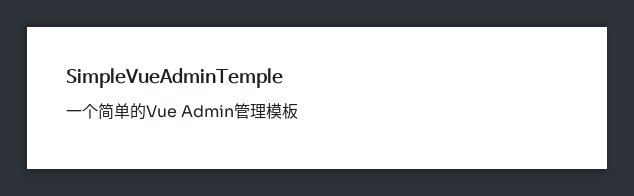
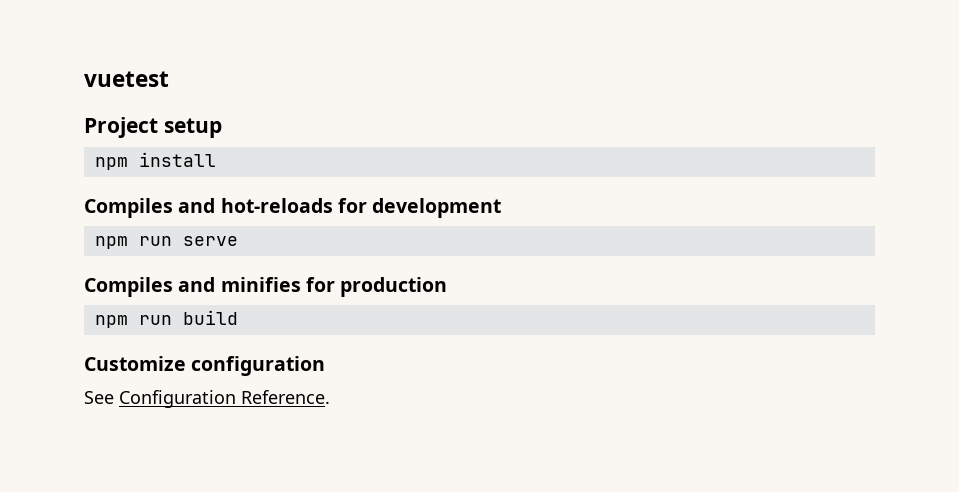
- SimpleVueAdminTemple
- 一个简单的Vue Admin管理模板
+ vuetest
+ Project setup
+ npm install
+ Compiles and hot-reloads for development
+ npm run serve
+ Compiles and minifies for production
+ npm run build
+ Customize configuration
+ See Configuration Reference.

